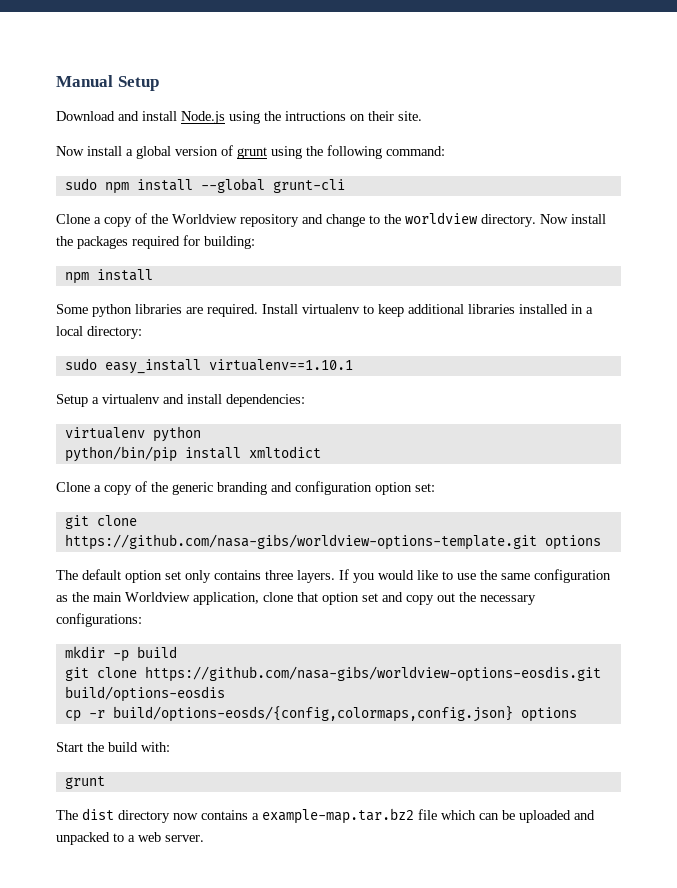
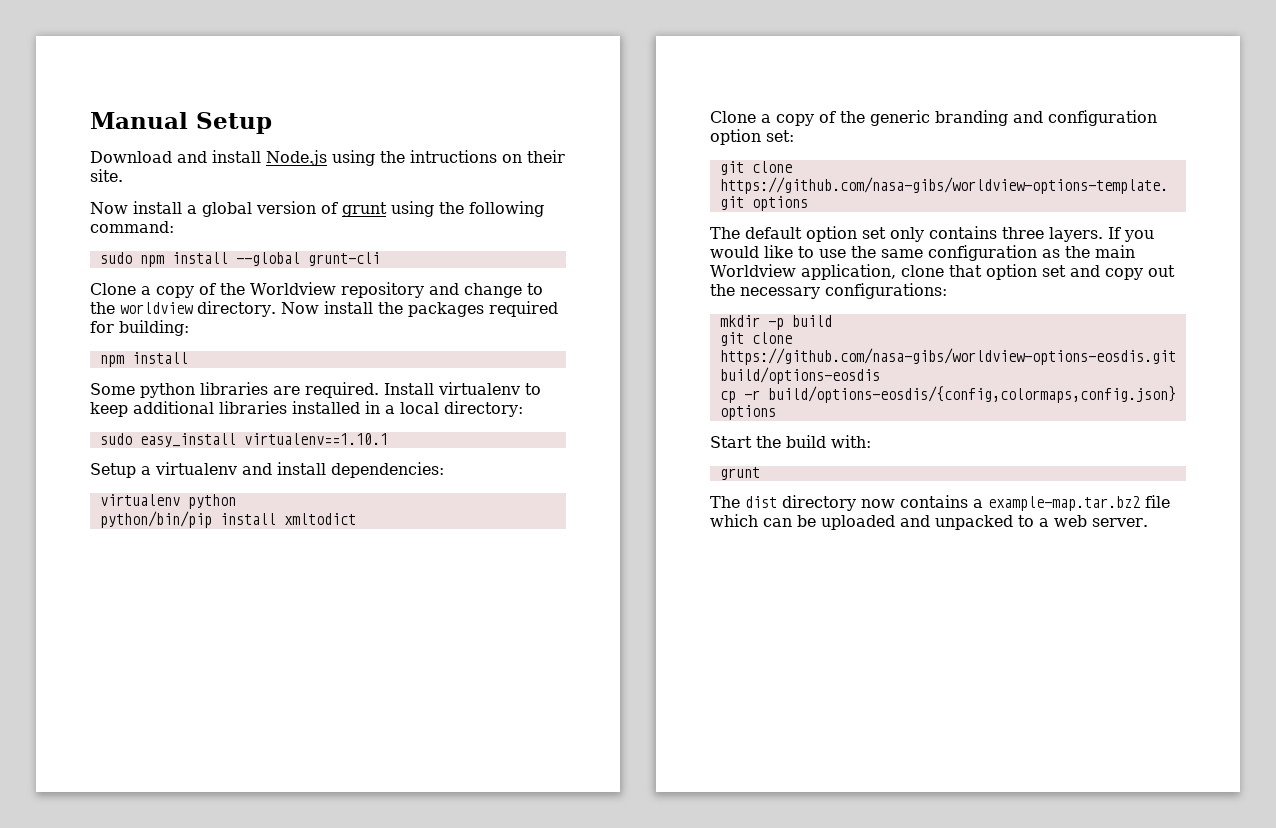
- cp -r build/options-eosds/{config,colormaps,config.json} options
+ cp -r build/options-eosdis/{config,colormaps,config.json} options

